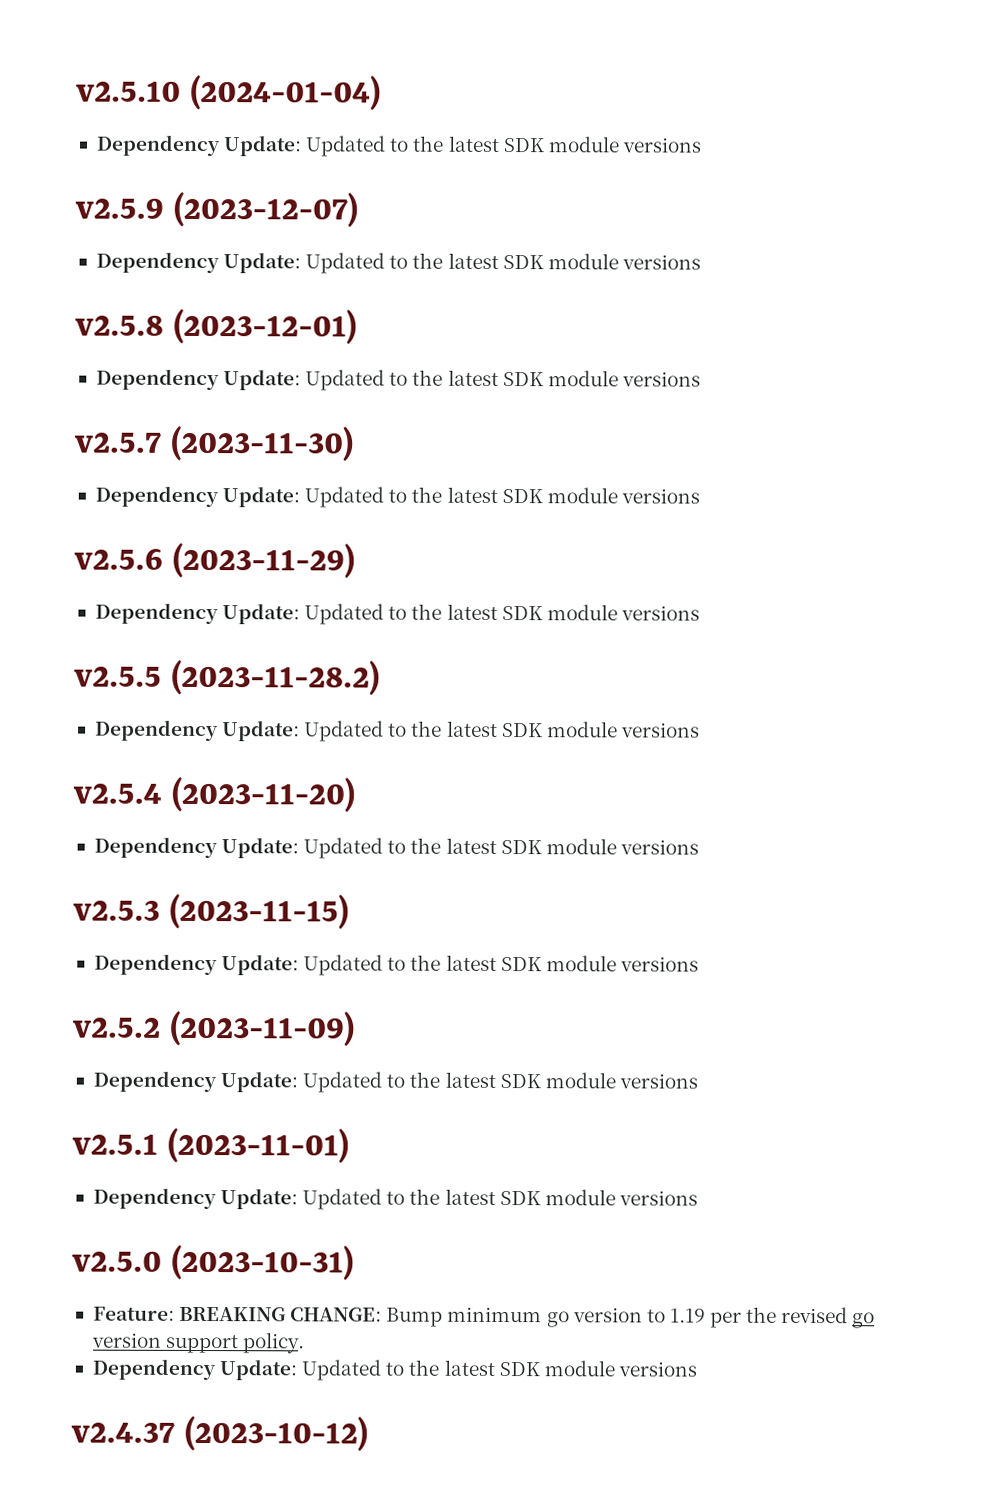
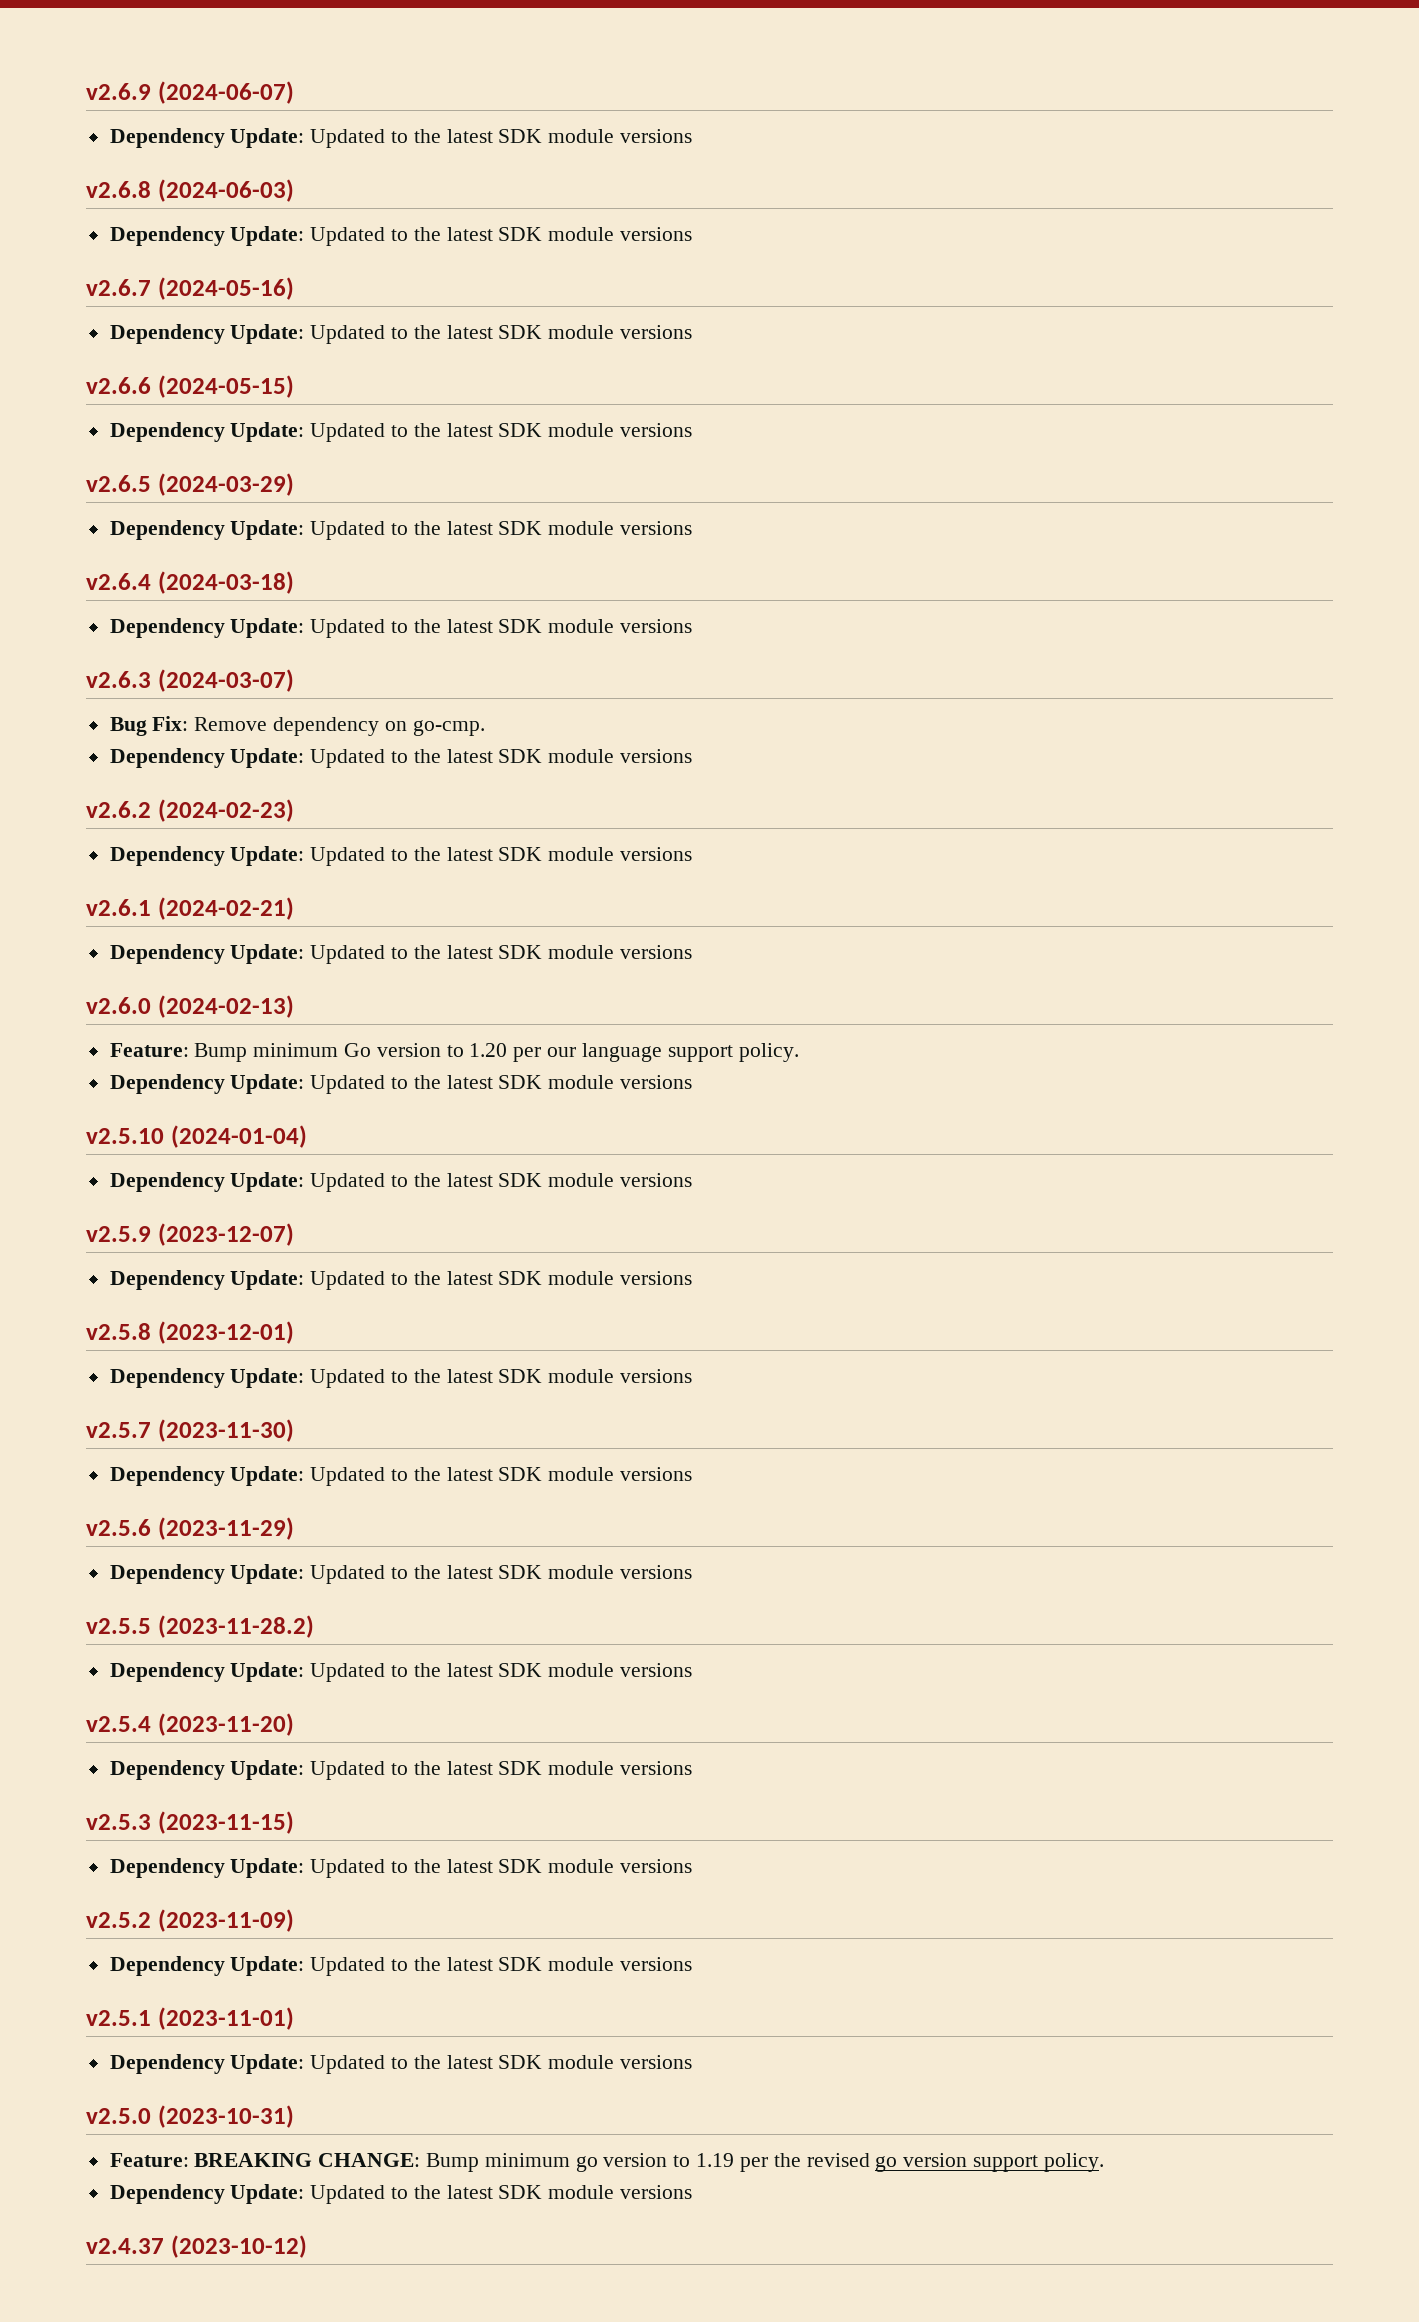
+ v2.6.9 (2024-06-07)
+ Dependency Update: Updated to the latest SDK module versions
+ v2.6.8 (2024-06-03)
+ Dependency Update: Updated to the latest SDK module versions
+ v2.6.7 (2024-05-16)
+ Dependency Update: Updated to the latest SDK module versions
+ v2.6.6 (2024-05-15)
+ Dependency Update: Updated to the latest SDK module versions
+ v2.6.5 (2024-03-29)
+ Dependency Update: Updated to the latest SDK module versions
+ v2.6.4 (2024-03-18)
+ Dependency Update: Updated to the latest SDK module versions
+ v2.6.3 (2024-03-07)
+ Bug Fix: Remove dependency on go-cmp.
+ Dependency Update: Updated to the latest SDK module versions
+ v2.6.2 (2024-02-23)
+ Dependency Update: Updated to the latest SDK module versions
+ v2.6.1 (2024-02-21)
+ Dependency Update: Updated to the latest SDK module versions
+ v2.6.0 (2024-02-13)
+ Feature: Bump minimum Go version to 1.20 per our language support policy.
+ Dependency Update: Updated to the latest SDK module versions

